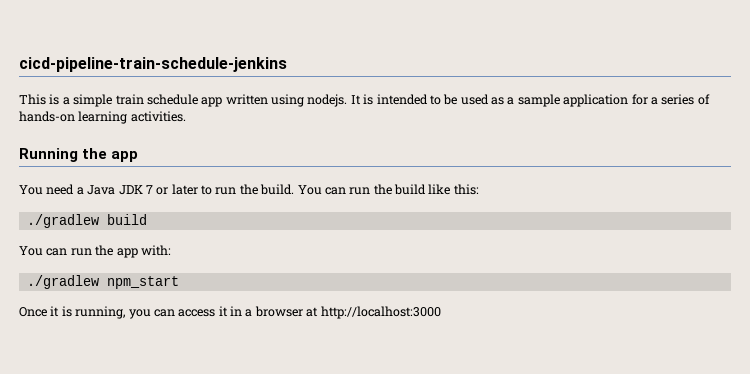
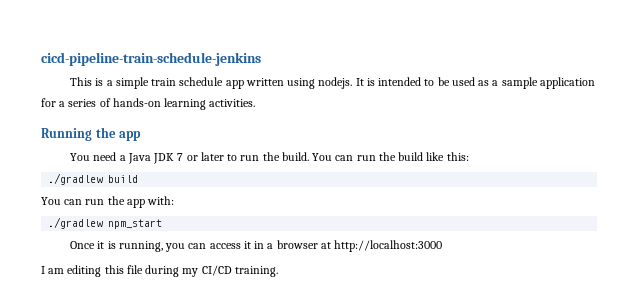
+ I am editing this file during my CI/CD training.

